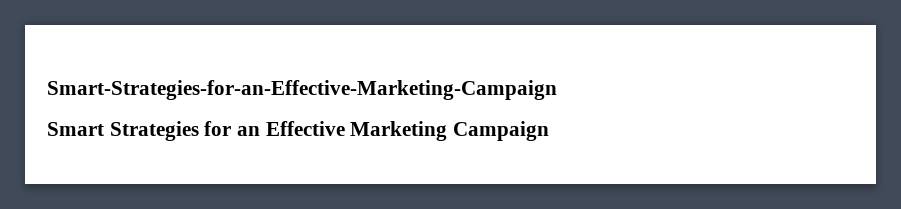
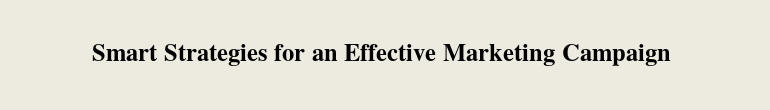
- Smart-Strategies-for-an-Effective-Marketing-Campaign

